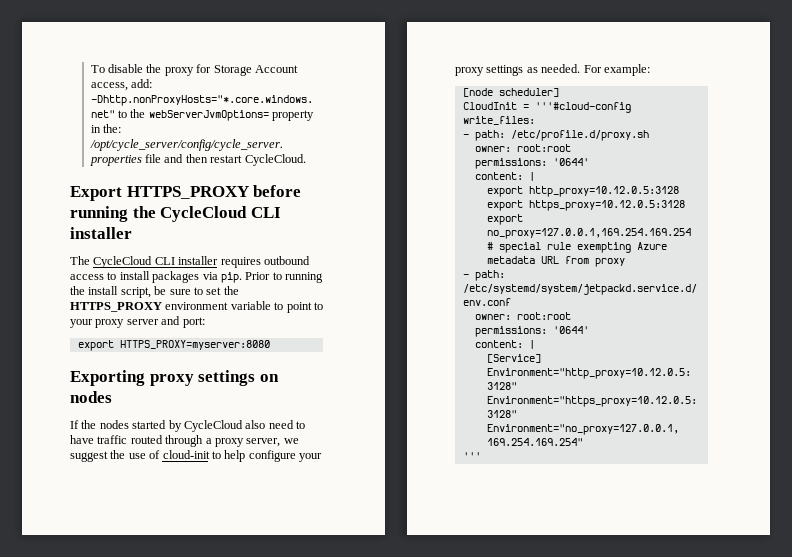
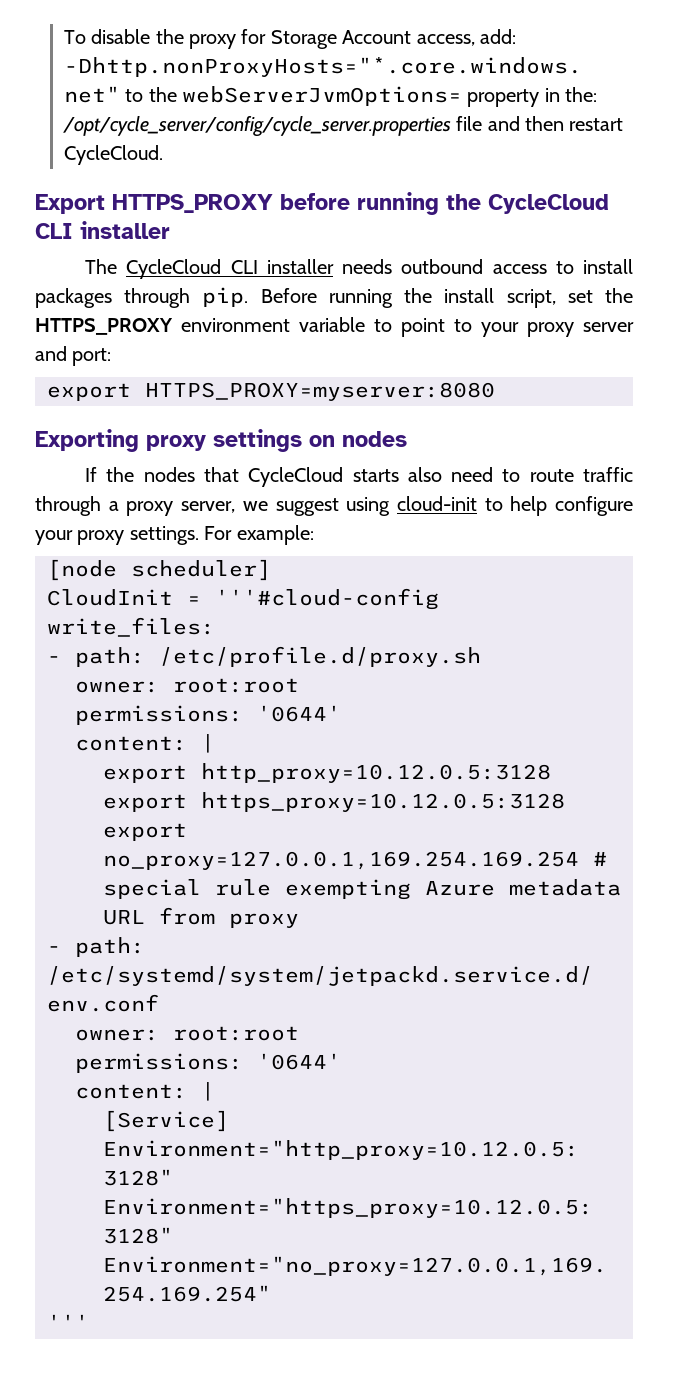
- The CycleCloud CLI installer requires outbound access to install packages via pip. Prior to running the install script, be sure to set the HTTPS_PROXY environment variable to point to your proxy server and port:
+ The CycleCloud CLI installer needs outbound access to install packages through pip. Before running the install script, set the HTTPS_PROXY environment variable to point to your proxy server and port:
- If the nodes started by CycleCloud also need to have traffic routed through a proxy server, we suggest the use of cloud-init to help configure your proxy settings as needed.
+ If the nodes that CycleCloud starts also need to route traffic through a proxy server, we suggest using cloud-init to help configure your proxy settings.

